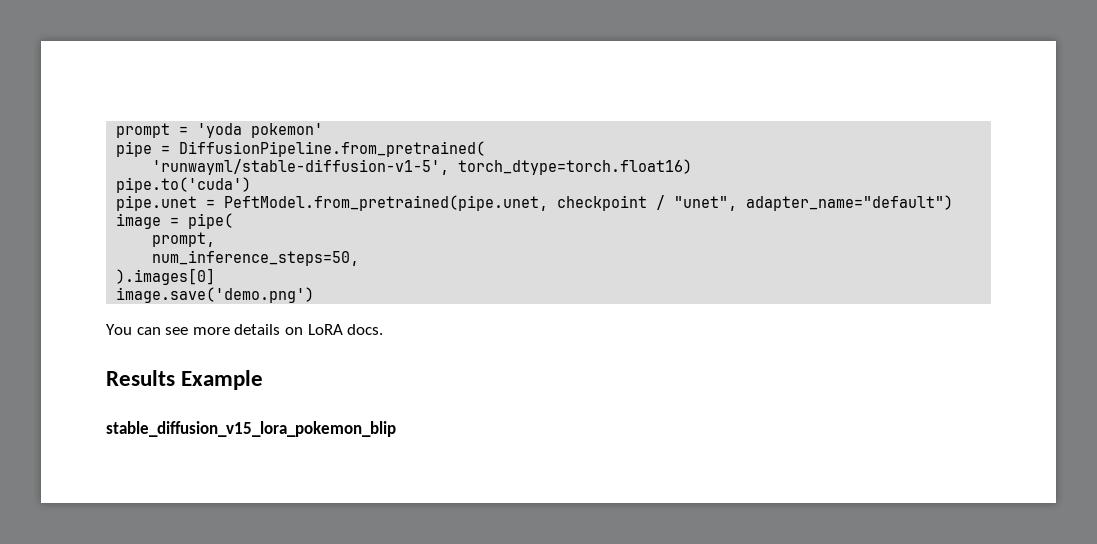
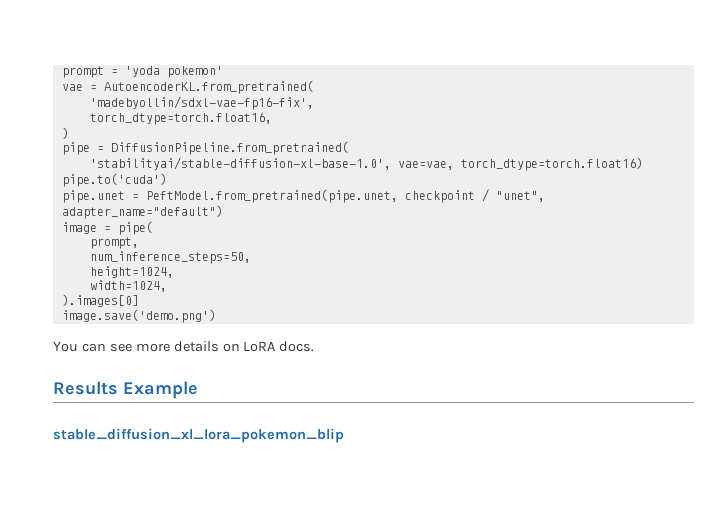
+ vae = AutoencoderKL.from_pretrained(
+ 'madebyollin/sdxl-vae-fp16-fix',
+ torch_dtype=torch.float16,
+ )
- 'runwayml/stable-diffusion-v1-5', torch_dtype=torch.float16)
+ 'stabilityai/stable-diffusion-xl-base-1.0', vae=vae, torch_dtype=torch.float16)
+ height=1024,
+ width=1024,
- stable_diffusion_v15_lora_pokemon_blip
+ stable_diffusion_xl_lora_pokemon_blip

